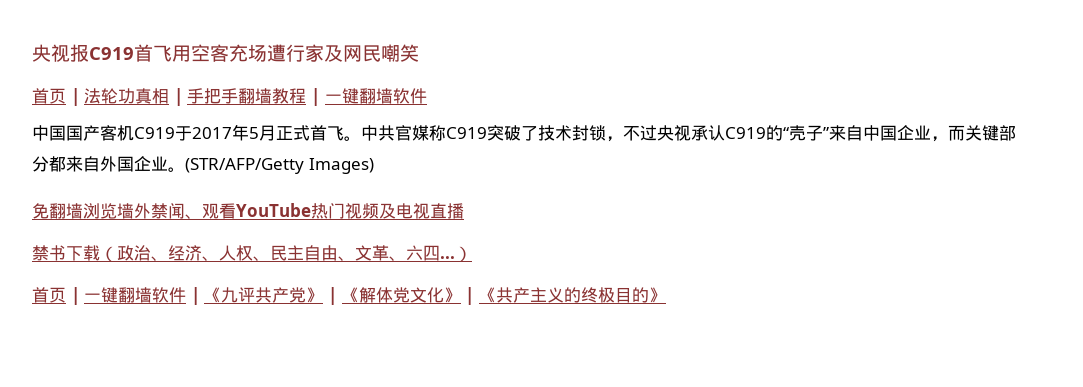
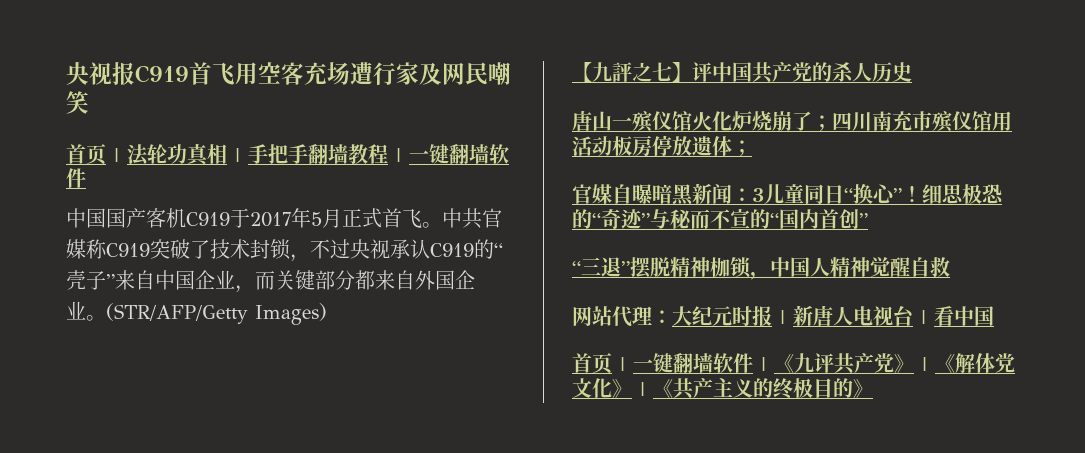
- 免翻墙浏览墙外禁闻、观看YouTube热门视频及电视直播
- 禁书下载（政治、经济、人权、民主自由、文革、六四...）
+ 【九評之七】评中国共产党的杀人历史
+ 唐山一殡仪馆火化炉烧崩了；四川南充市殡仪馆用活动板房停放遗体；
+ 官媒自曝暗黑新闻：3儿童同日“换心”！细思极恐的“奇迹”与秘而不宣的“国内首创”
+ “三退”摆脱精神枷锁，中国人精神觉醒自救
+ 网站代理：大纪元时报 | 新唐人电视台 | 看中国

